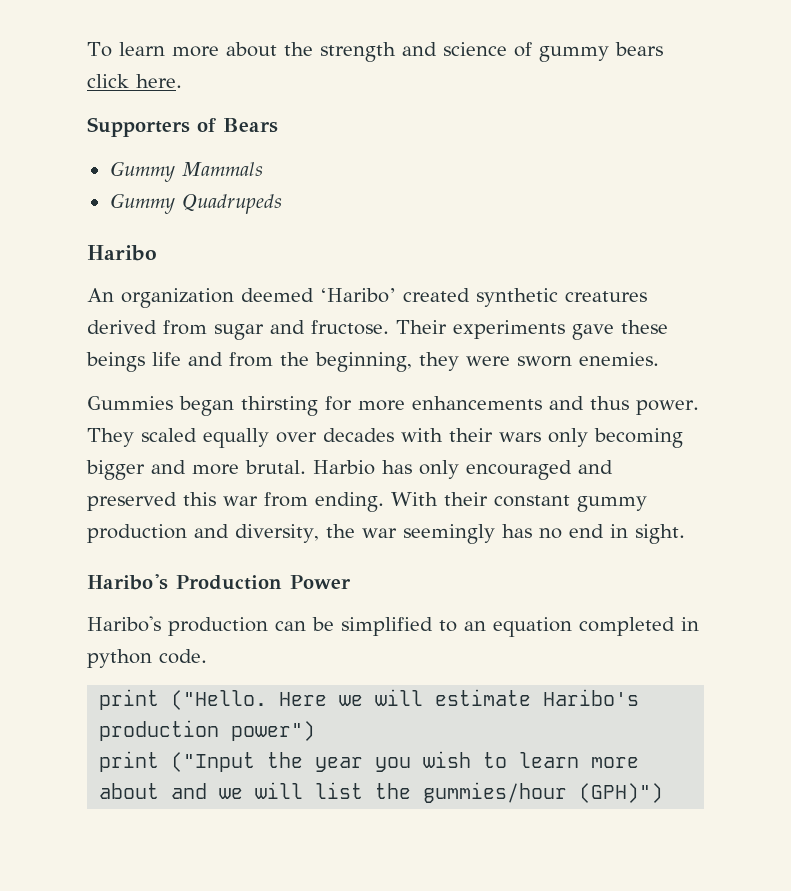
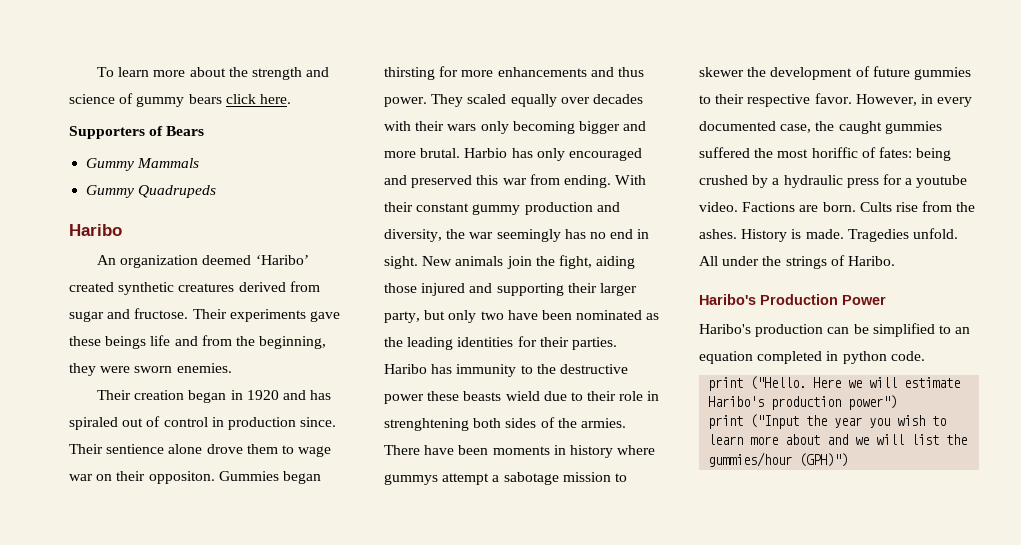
+ Their creation began in 1920 and has spiraled out of control in production since. Their sentience alone drove them to wage war on their oppositon.
+ New animals join the fight, aiding those injured and supporting their larger party, but only two have been nominated as the leading identities for their parties. Haribo has immunity to the destructive power these beasts wield due to their role in strenghtening both sides of the armies. There have been moments in history where gummys attempt a sabotage mission to skewer the development of future gummies to their respective favor. However, in every documented case, the caught gummies suffered the most horiffic of fates: being crushed by a hydraulic press for a youtube video. Factions are born. Cults rise from the ashes. History is made. Tragedies unfold. All under the strings of Haribo.

